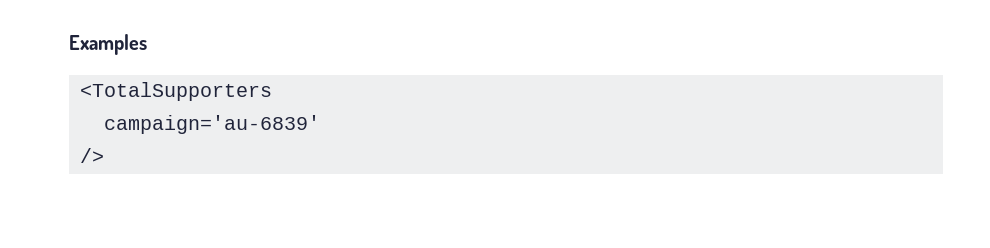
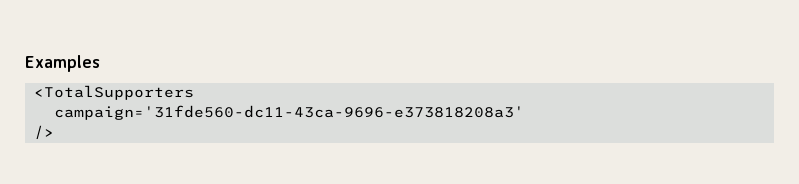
- campaign='au-6839'
+ campaign='31fde560-dc11-43ca-9696-e373818208a3'

